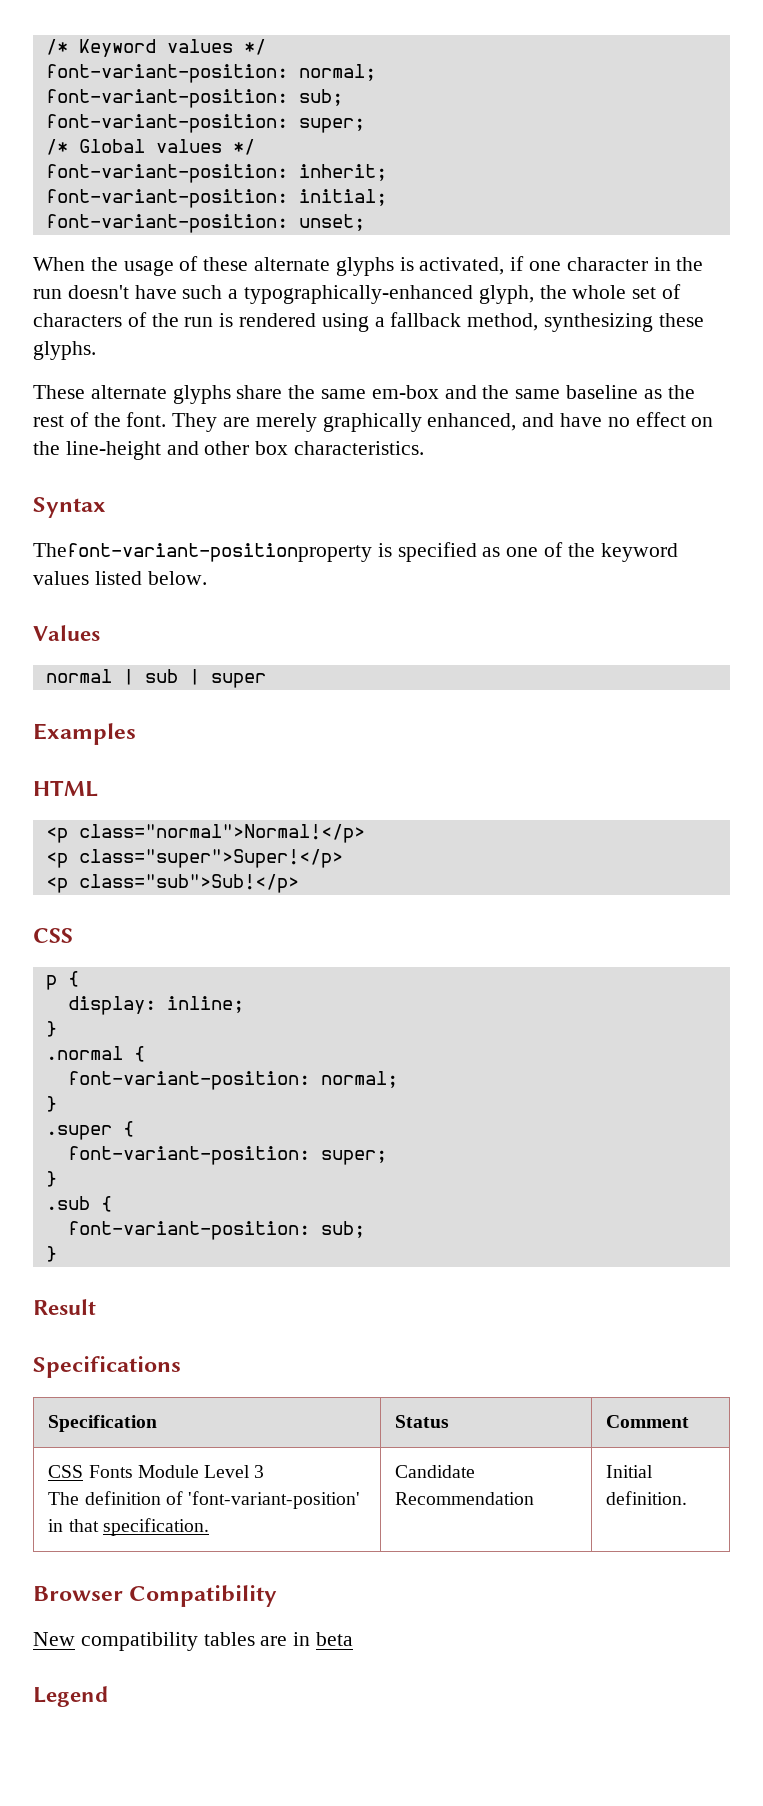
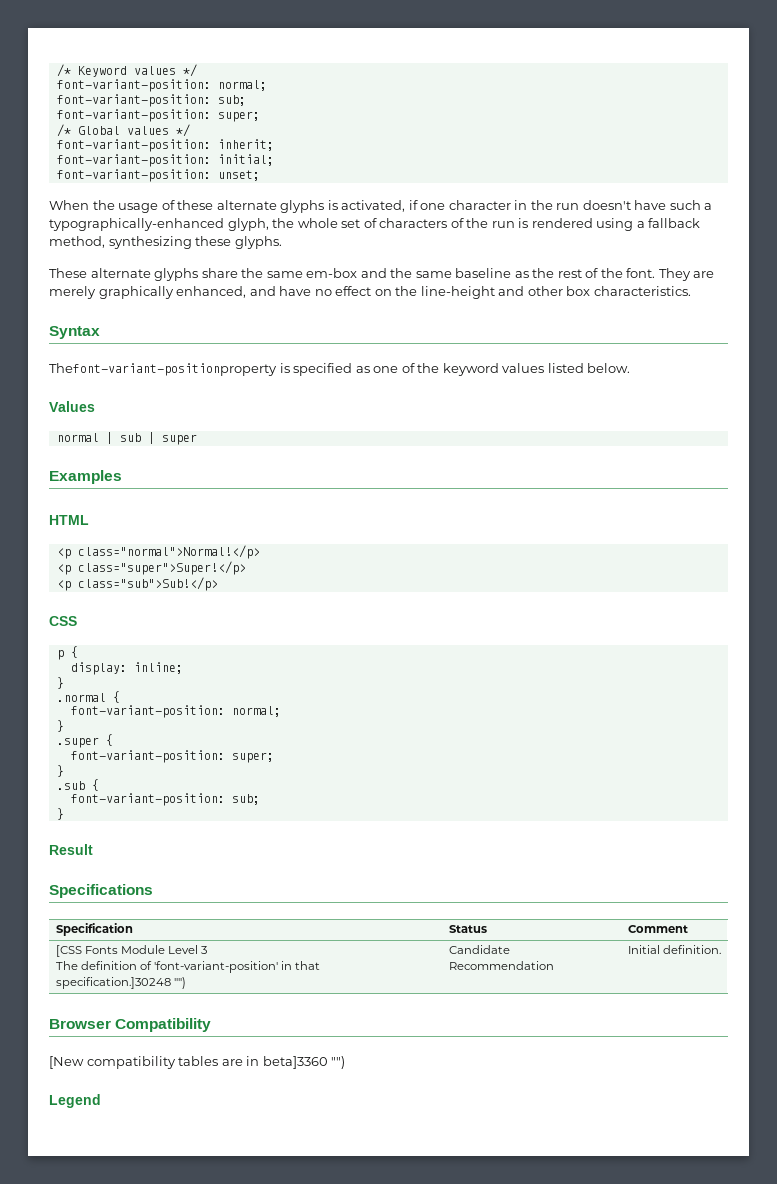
- CSS Fonts Module Level 3
- The definition of 'font-variant-position' in that specification. | Candidate Recommendation | Initial definition.
+ [CSS Fonts Module Level 3
+ The definition of 'font-variant-position' in that specification.]30248 "") | Candidate Recommendation | Initial definition.
- New compatibility tables are in beta
+ [New compatibility tables are in beta]3360 "")

